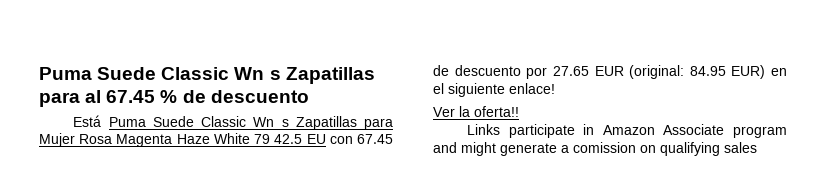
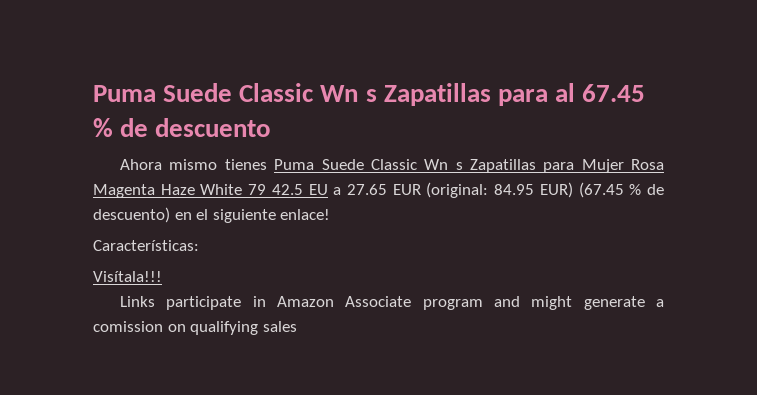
- Está Puma Suede Classic Wn s Zapatillas para Mujer Rosa Magenta Haze White 79 42.5 EU con 67.45 de descuento por 27.65 EUR (original: 84.95 EUR) en el siguiente enlace!
+ Ahora mismo tienes Puma Suede Classic Wn s Zapatillas para Mujer Rosa Magenta Haze White 79 42.5 EU a 27.65 EUR (original: 84.95 EUR) (67.45 % de descuento) en el siguiente enlace!
- Ver la oferta!!
+ Características:
+ Visítala!!!

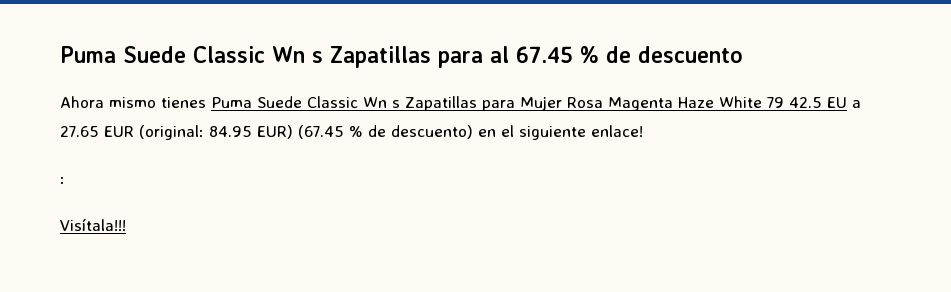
- Características:
+ :
- Links participate in Amazon Associate program and might generate a comission on qualifying sales

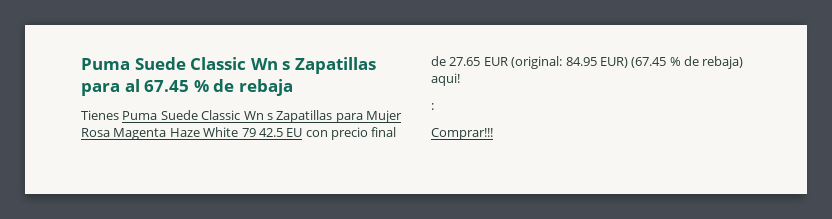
- Puma Suede Classic Wn s Zapatillas para al 67.45 % de descuento
- Ahora mismo tienes Puma Suede Classic Wn s Zapatillas para Mujer Rosa Magenta Haze White 79 42.5 EU a 27.65 EUR (original: 84.95 EUR) (67.45 % de descuento) en el siguiente enlace!
+ Puma Suede Classic Wn s Zapatillas para al 67.45 % de rebaja
+ Tienes Puma Suede Classic Wn s Zapatillas para Mujer Rosa Magenta Haze White 79 42.5 EU con precio final de 27.65 EUR (original: 84.95 EUR) (67.45 % de rebaja) aqui!
- Visítala!!!
+ Comprar!!!

